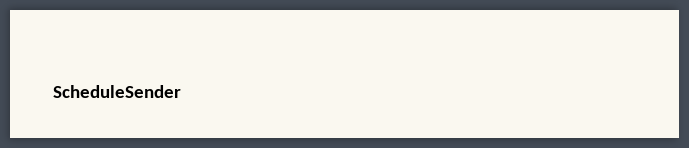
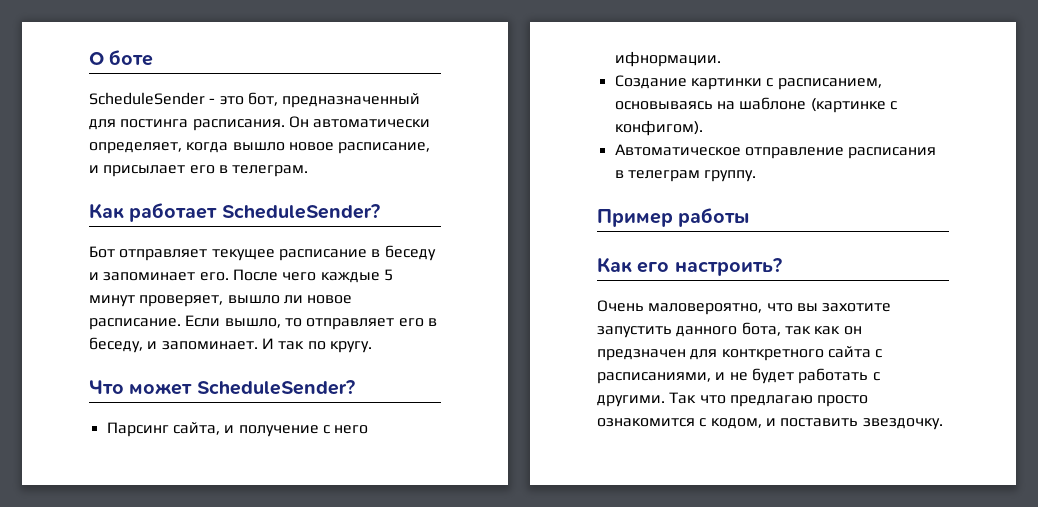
- ScheduleSender
+ О боте
+ ScheduleSender - это бот, предназначенный для постинга расписания. Он автоматически определяет, когда вышло новое расписание, и присылает его в телеграм.
+ Как работает ScheduleSender?
+ Бот отправляет текущее расписание в беседу и запоминает его. После чего каждые 5 минут проверяет, вышло ли новое расписание. Если вышло, то отправляет его в беседу, и запоминает. И так по кругу.
+ Что может ScheduleSender?
+ Парсинг сайта, и получение с него ифнормации.
+ Создание картинки с расписанием, основываясь на шаблоне (картинке с конфигом).
+ Автоматическое отправление расписания в телеграм группу.
+ Пример работы
+ Как его настроить?
+ Очень маловероятно, что вы захотите запустить данного бота, так как он предзначен для конткретного сайта с расписаниями, и не будет работать с другими. Так что предлагаю просто ознакомится с кодом, и поставить звездочку.

